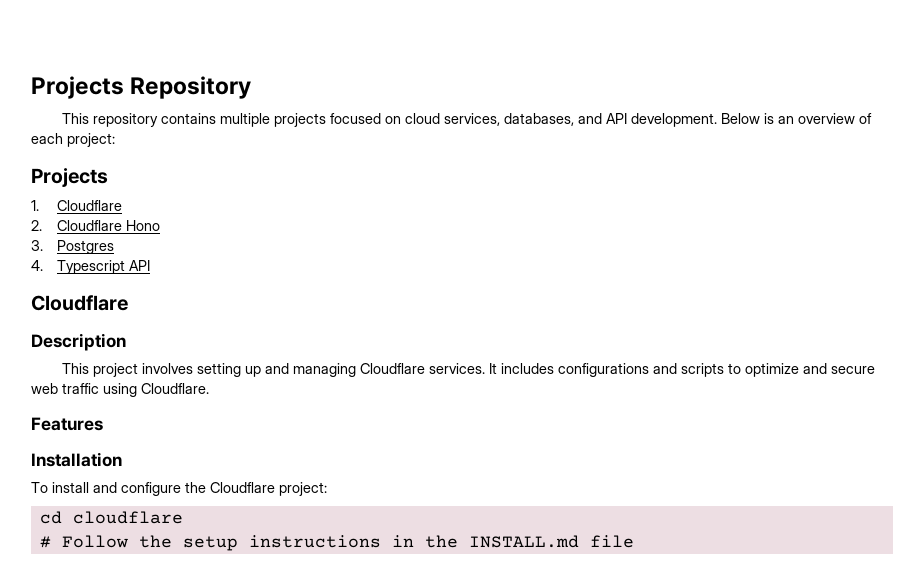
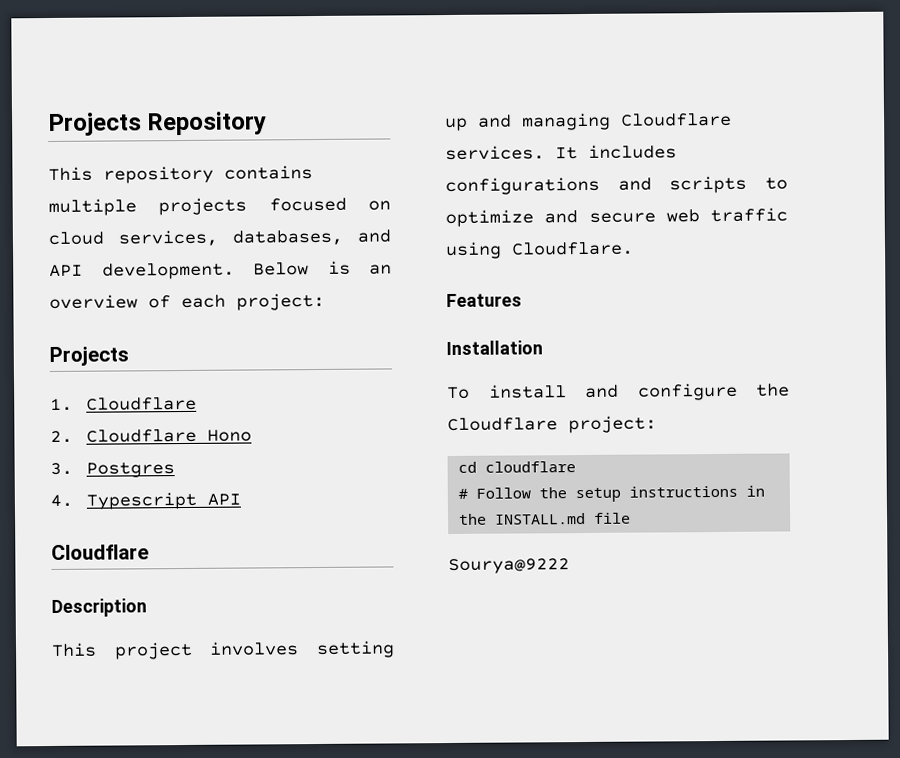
+ Sourya@9222

